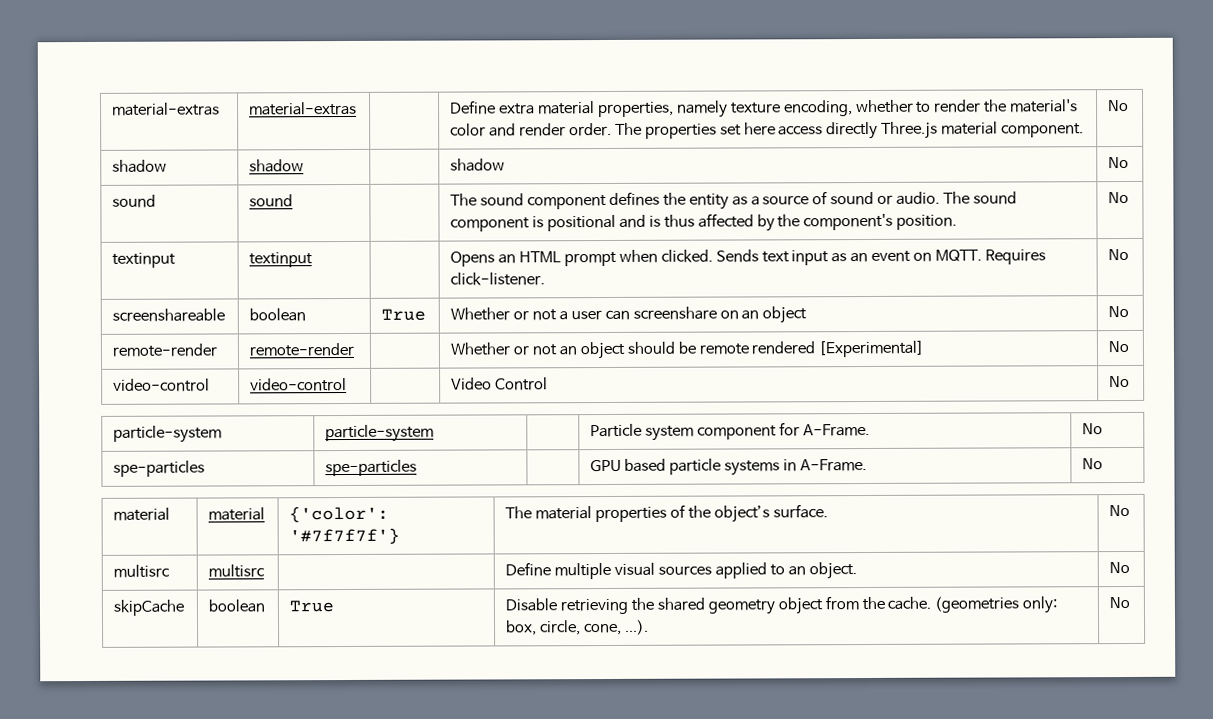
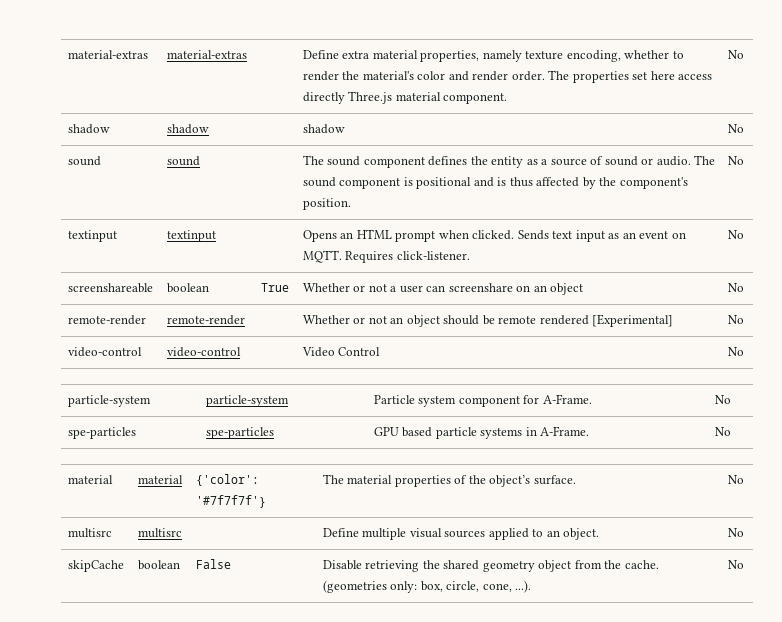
- skipCache | boolean | True | Disable retrieving the shared geometry object from the cache. (geometries only: box, circle, cone, ...). | No
+ skipCache | boolean | False | Disable retrieving the shared geometry object from the cache. (geometries only: box, circle, cone, ...). | No

